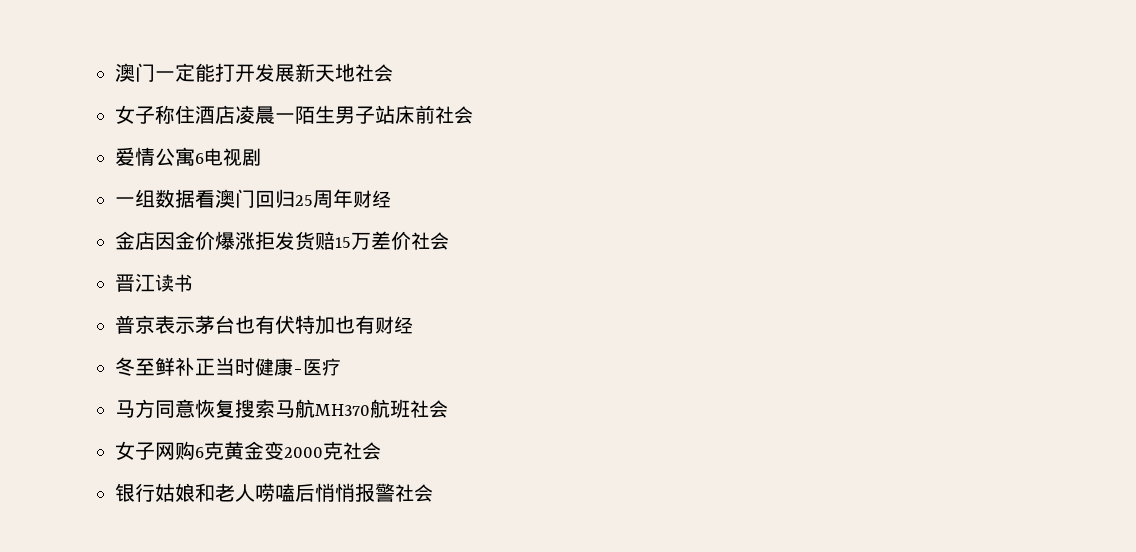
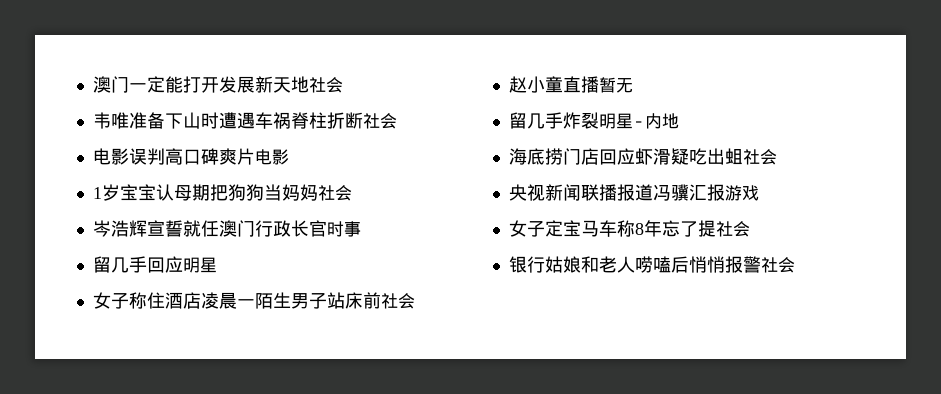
+ 韦唯准备下山时遭遇车祸脊柱折断社会
+ 电影误判高口碑爽片电影
+ 1岁宝宝认母期把狗狗当妈妈社会
+ 岑浩辉宣誓就任澳门行政长官时事
+ 留几手回应明星
- 爱情公寓6电视剧
- 一组数据看澳门回归25周年财经
- 金店因金价爆涨拒发货赔15万差价社会
- 晋江读书
- 普京表示茅台也有伏特加也有财经
- 冬至鲜补正当时健康-医疗
- 马方同意恢复搜索马航MH370航班社会
- 女子网购6克黄金变2000克社会
+ 赵小童直播暂无
+ 留几手炸裂明星-内地
+ 海底捞门店回应虾滑疑吃出蛆社会
+ 央视新闻联播报道冯骥汇报游戏
+ 女子定宝马车称8年忘了提社会

